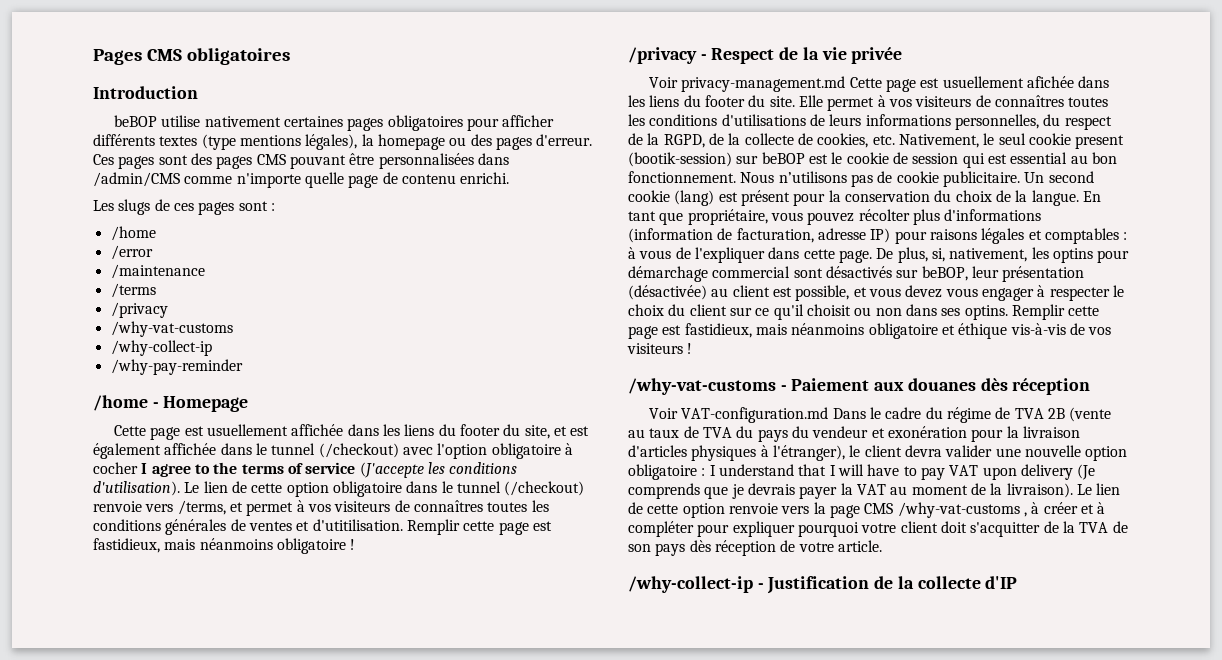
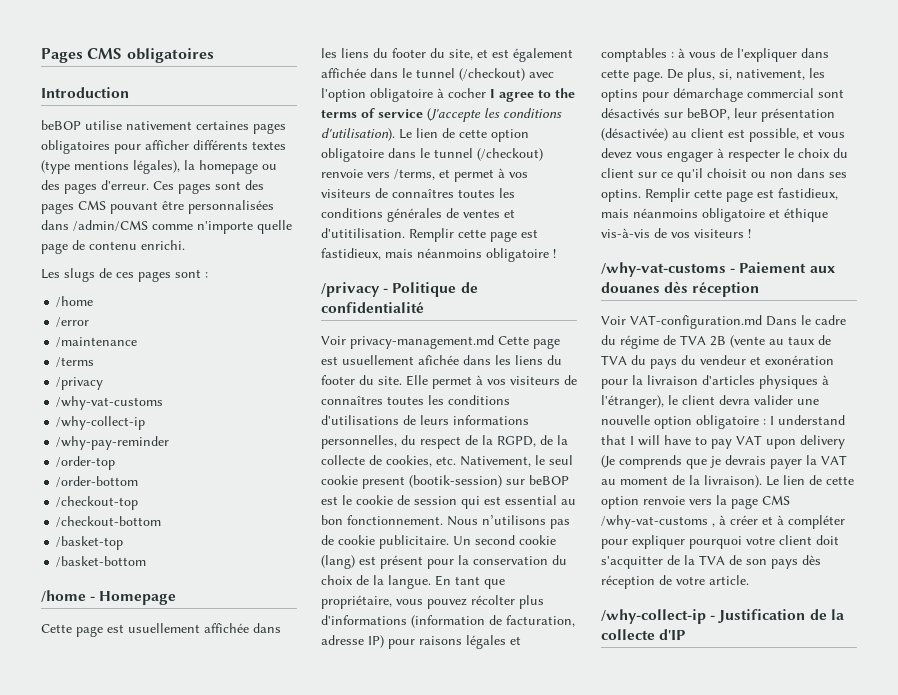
+ /order-top
+ /order-bottom
+ /checkout-top
+ /checkout-bottom
+ /basket-top
+ /basket-bottom
- /privacy - Respect de la vie privée
+ /privacy - Politique de confidentialité

